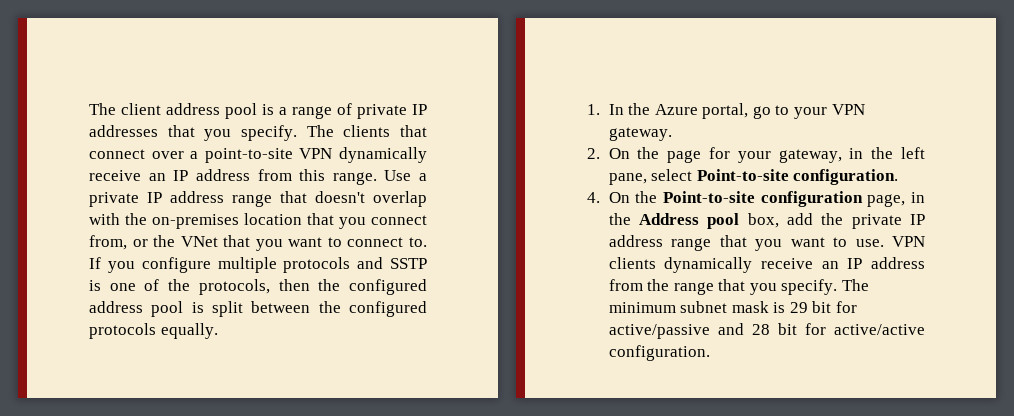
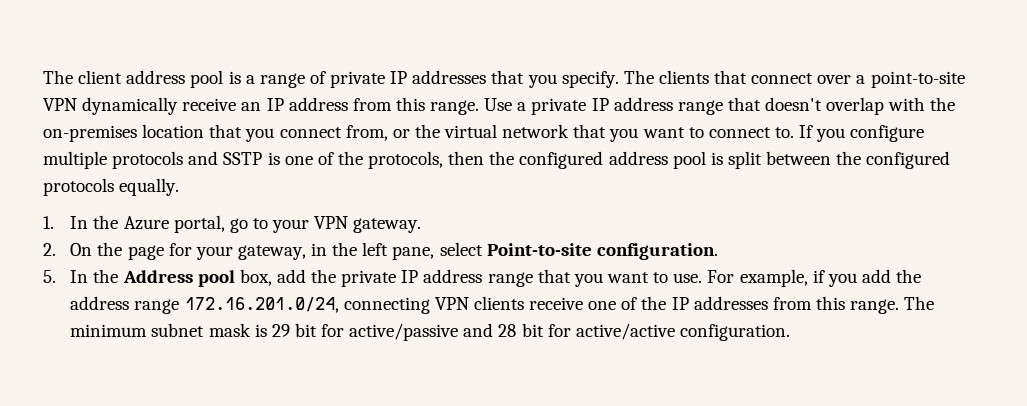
- Use a private IP address range that doesn't overlap with the on-premises location that you connect from, or the VNet that you want to connect to.
+ Use a private IP address range that doesn't overlap with the on-premises location that you connect from, or the virtual network that you want to connect to.
- 4. On the Point-to-site configuration page, in the Address pool box, add the private IP address range that you want to use.
+ 5. In the Address pool box, add the private IP address range that you want to use.
- VPN clients dynamically receive an IP address from the range that you specify.
+ For example, if you add the address range 172.16.201.0/24, connecting VPN clients receive one of the IP addresses from this range.

